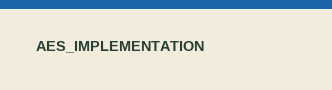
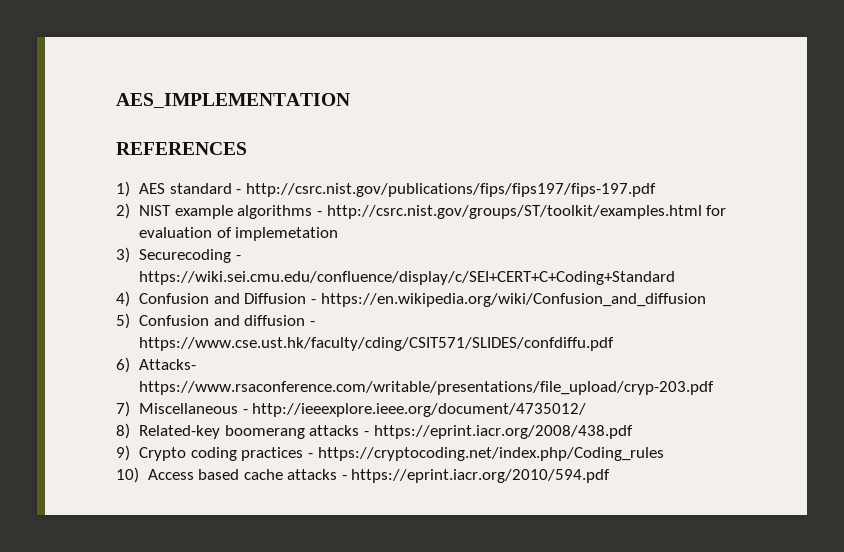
+ REFERENCES
+ 1) AES standard - http://csrc.nist.gov/publications/fips/fips197/fips-197.pdf
+ 2) NIST example algorithms - http://csrc.nist.gov/groups/ST/toolkit/examples.html for evaluation of implemetation
+ 3) Securecoding - https://wiki.sei.cmu.edu/confluence/display/c/SEI+CERT+C+Coding+Standard
+ 4) Confusion and Diffusion - https://en.wikipedia.org/wiki/Confusion_and_diffusion
+ 5) Confusion and diffusion - https://www.cse.ust.hk/faculty/cding/CSIT571/SLIDES/confdiffu.pdf
+ 6) Attacks- https://www.rsaconference.com/writable/presentations/file_upload/cryp-203.pdf
+ 7) Miscellaneous - http://ieeexplore.ieee.org/document/4735012/
+ 8) Related-key boomerang attacks - https://eprint.iacr.org/2008/438.pdf
+ 9) Crypto coding practices - https://cryptocoding.net/index.php/Coding_rules
+ 10) Access based cache attacks - https://eprint.iacr.org/2010/594.pdf

